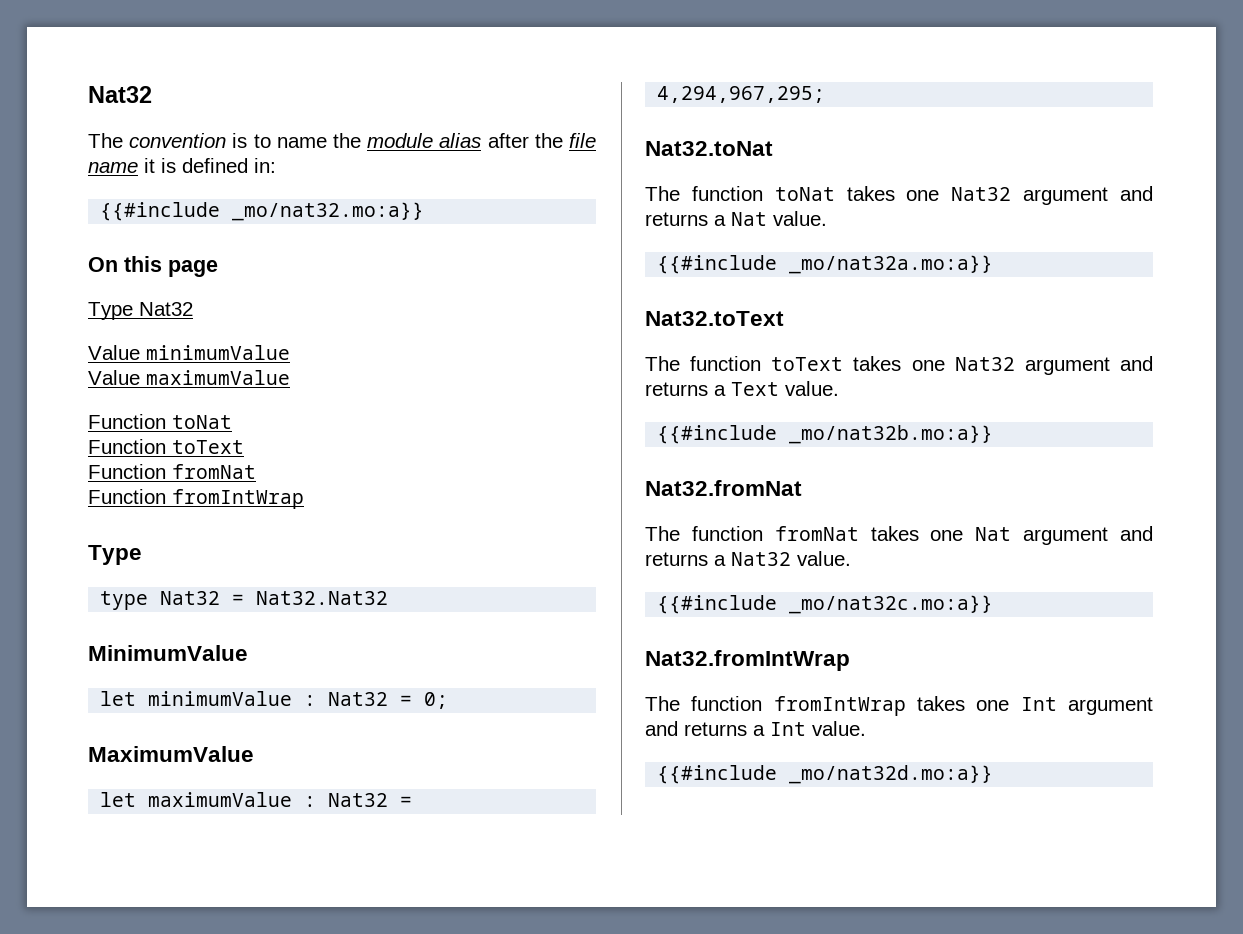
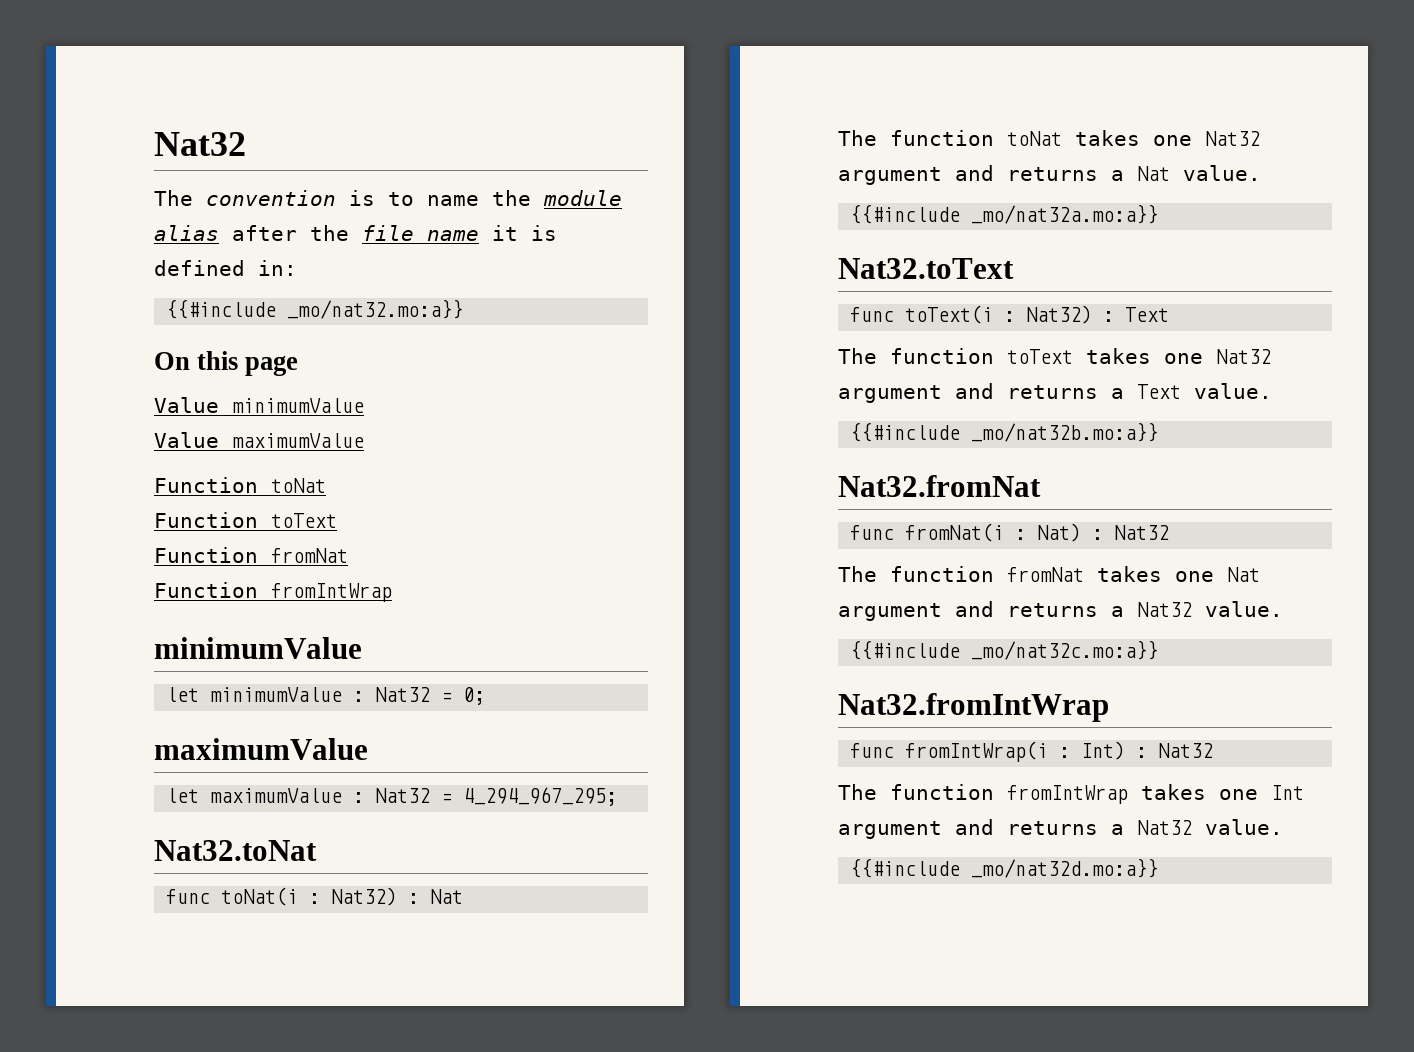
- Type Nat32
  Function fromIntWrap
- Type
- type Nat32 = Nat32.Nat32
- MinimumValue
+ minimumValue
  let minimumValue : Nat32 = 0;
- MaximumValue
+ maximumValue
- let maximumValue : Nat32 = 4,294,967,295;
+ let maximumValue : Nat32 = 4_294_967_295;
+ func toNat(i : Nat32) : Nat
+ func toText(i : Nat32) : Text
+ func fromNat(i : Nat) : Nat32
+ func fromIntWrap(i : Int) : Nat32
- The function fromIntWrap takes one Int argument and returns a Int value.
+ The function fromIntWrap takes one Int argument and returns a Nat32 value.

